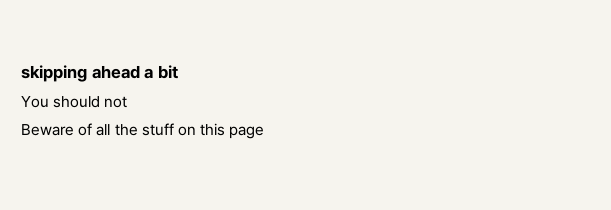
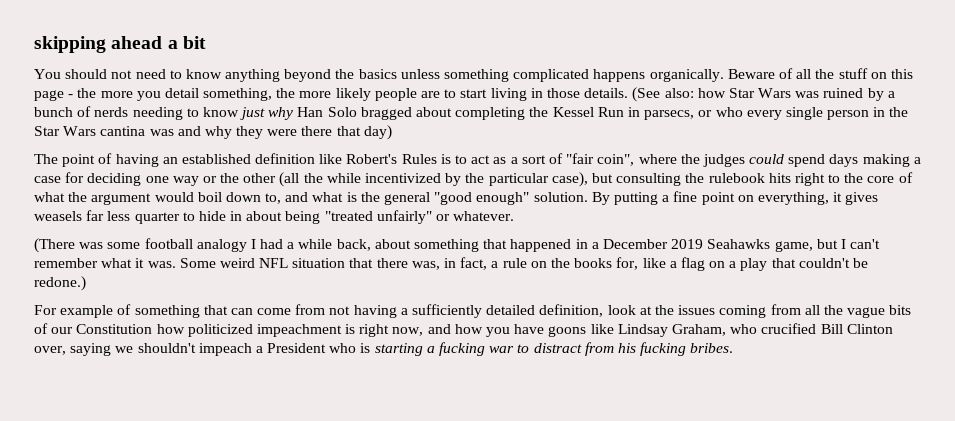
- You should not
- Beware of all the stuff on this page
+ You should not need to know anything beyond the basics unless something complicated happens organically. Beware of all the stuff on this page - the more you detail something, the more likely people are to start living in those details. (See also: how Star Wars was ruined by a bunch of nerds needing to know just why Han Solo bragged about completing the Kessel Run in parsecs, or who every single person in the Star Wars cantina was and why they were there that day)
+ The point of having an established definition like Robert's Rules is to act as a sort of "fair coin", where the judges could spend days making a case for deciding one way or the other (all the while incentivized by the particular case), but consulting the rulebook hits right to the core of what the argument would boil down to, and what is the general "good enough" solution. By putting a fine point on everything, it gives weasels far less quarter to hide in about being "treated unfairly" or whatever.
+ (There was some football analogy I had a while back, about something that happened in a December 2019 Seahawks game, but I can't remember what it was. Some weird NFL situation that there was, in fact, a rule on the books for, like a flag on a play that couldn't be redone.)
+ For example of something that can come from not having a sufficiently detailed definition, look at the issues coming from all the vague bits of our Constitution how politicized impeachment is right now, and how you have goons like Lindsay Graham, who crucified Bill Clinton over, saying we shouldn't impeach a President who is starting a fucking war to distract from his fucking bribes.

